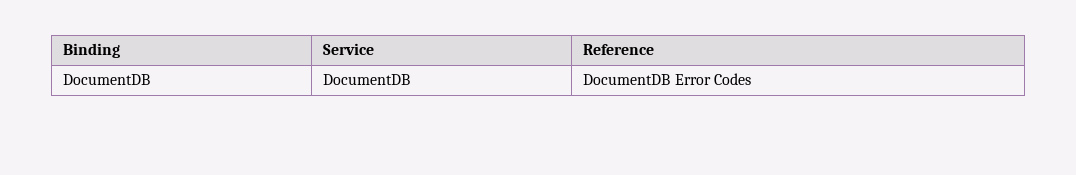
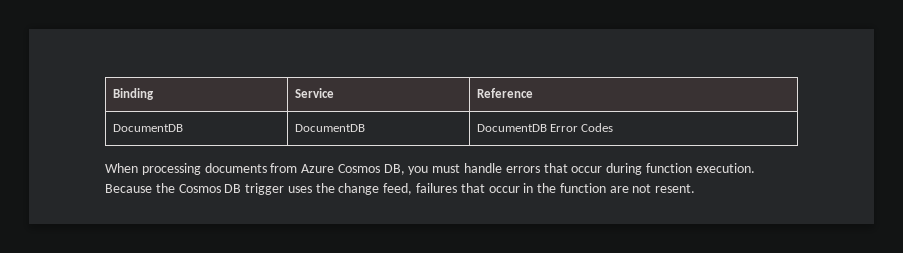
+ When processing documents from Azure Cosmos DB, you must handle errors that occur during function execution. Because the Cosmos DB trigger uses the change feed, failures that occur in the function are not resent.

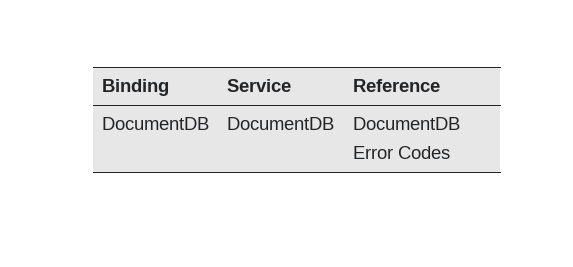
- When processing documents from Azure Cosmos DB, you must handle errors that occur during function execution. Because the Cosmos DB trigger uses the change feed, failures that occur in the function are not resent.

